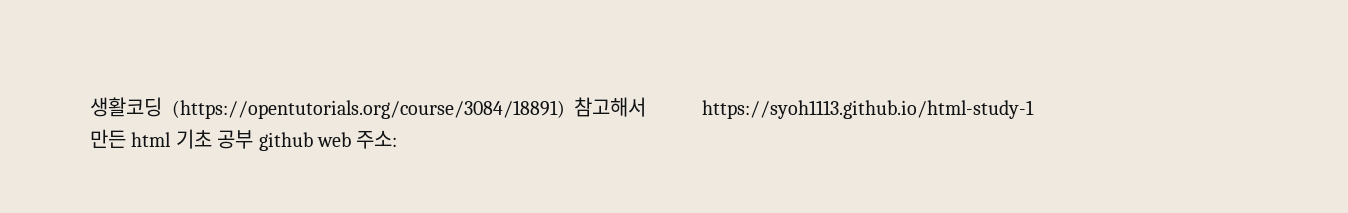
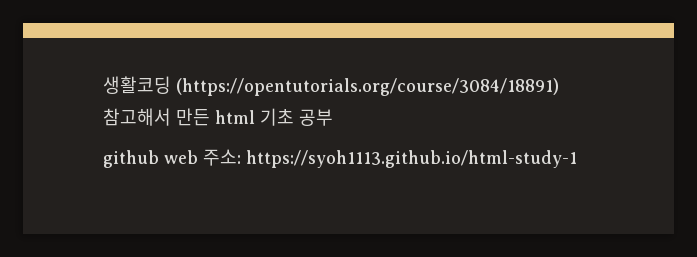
- 생활코딩 (https://opentutorials.org/course/3084/18891) 참고해서 만든 html 기초 공부 github web 주소: https://syoh1113.github.io/html-study-1
+ 생활코딩 (https://opentutorials.org/course/3084/18891) 참고해서 만든 html 기초 공부
+ github web 주소: https://syoh1113.github.io/html-study-1

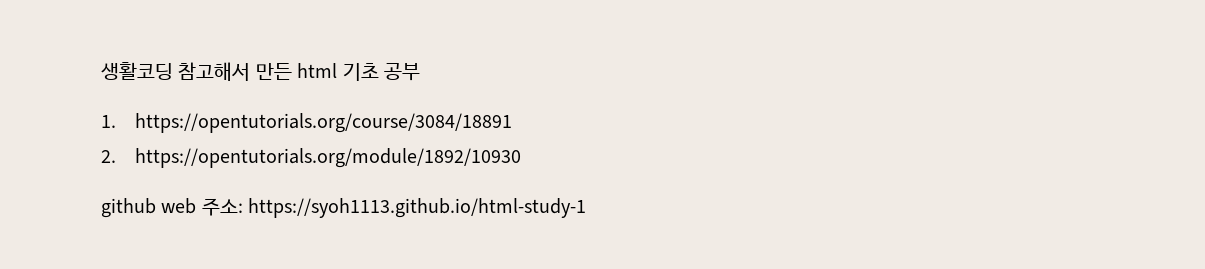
- 생활코딩 (https://opentutorials.org/course/3084/18891) 참고해서 만든 html 기초 공부
+ 생활코딩 참고해서 만든 html 기초 공부
+ 1. https://opentutorials.org/course/3084/18891
+ 2. https://opentutorials.org/module/1892/10930

